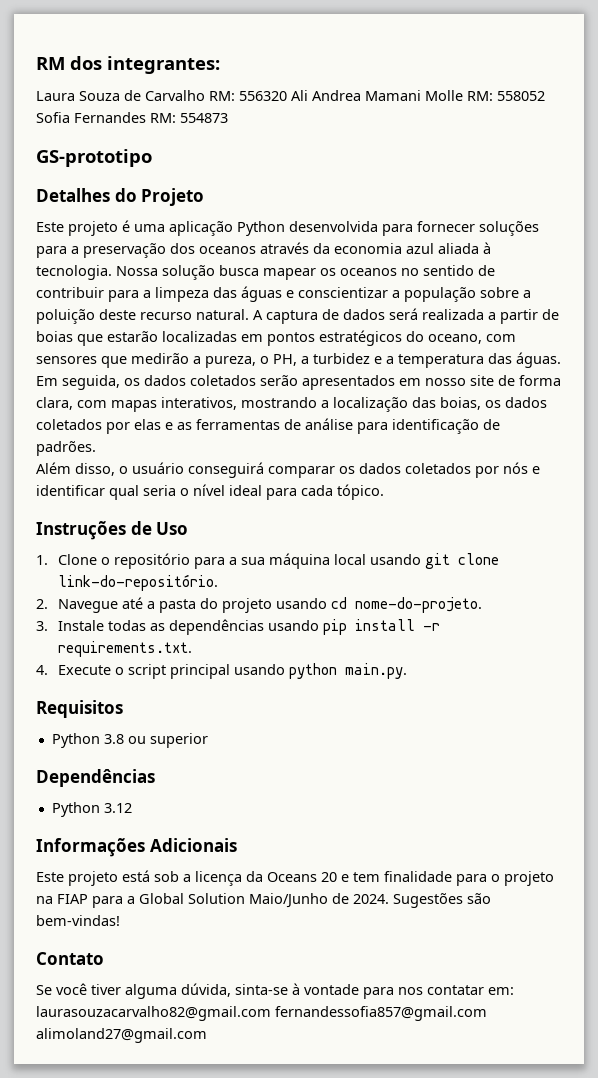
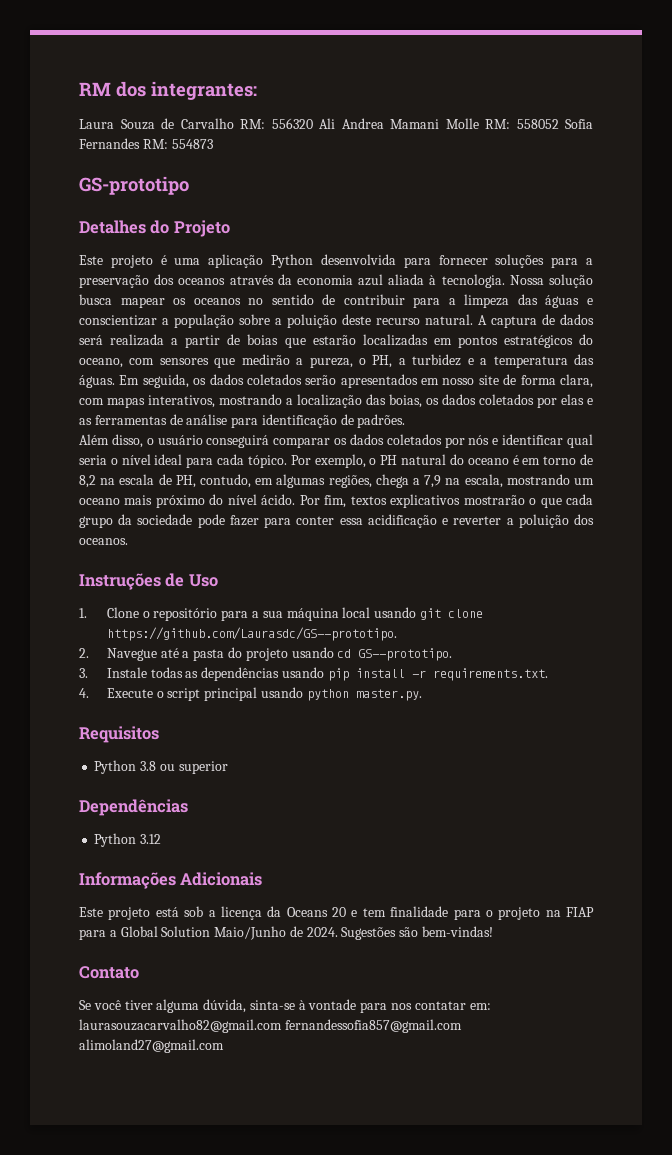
+ Por exemplo, o PH natural do oceano é em torno de 8,2 na escala de PH, contudo, em algumas regiões, chega a 7,9 na escala, mostrando um oceano mais próximo do nível ácido. Por fim, textos explicativos mostrarão o que cada grupo da sociedade pode fazer para conter essa acidificação e reverter a poluição dos oceanos.
- 1. Clone o repositório para a sua máquina local usando git clone link-do-repositório.
+ 1. Clone o repositório para a sua máquina local usando git clone https://github.com/Laurasdc/GS--prototipo.
- 2. Navegue até a pasta do projeto usando cd nome-do-projeto.
+ 2. Navegue até a pasta do projeto usando cd GS--prototipo.
- 4. Execute o script principal usando python main.py.
+ 4. Execute o script principal usando python master.py.

